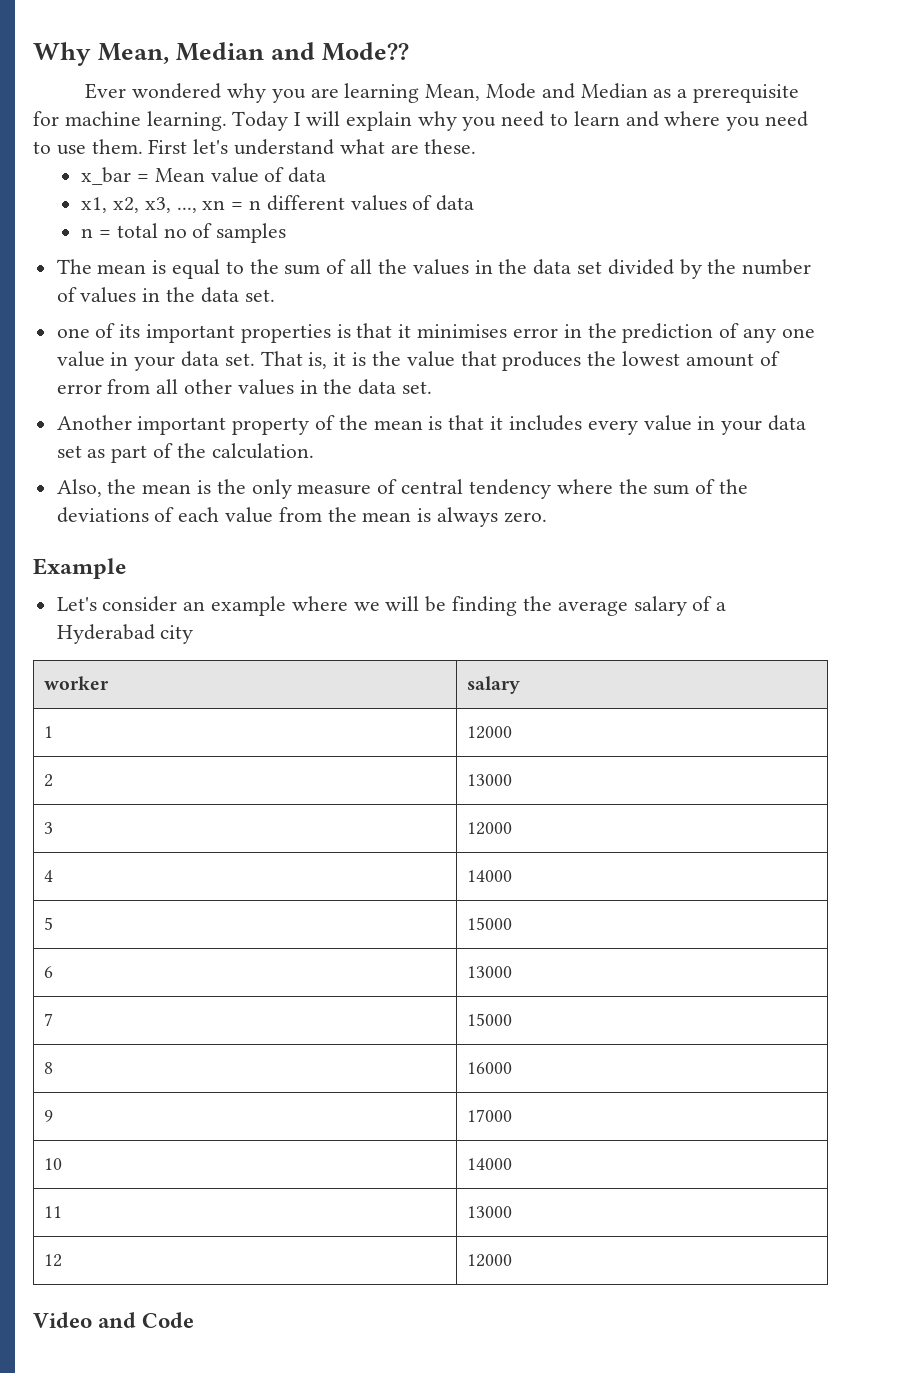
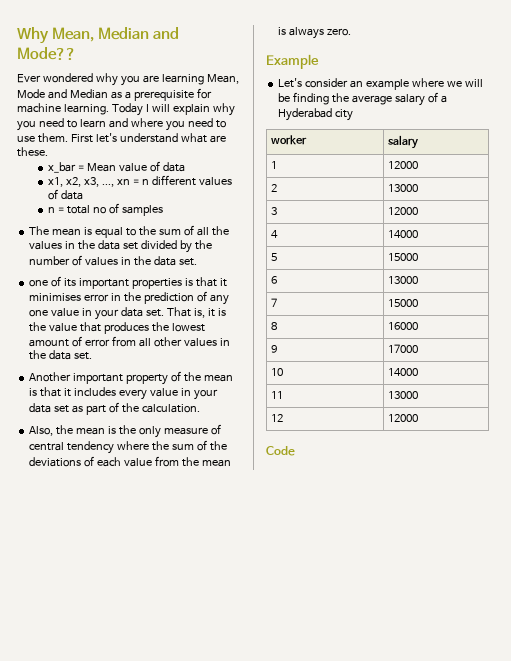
- Video and Code
+ Code

